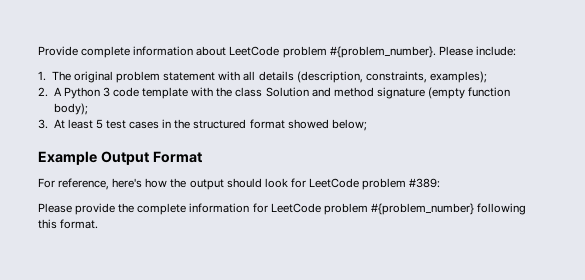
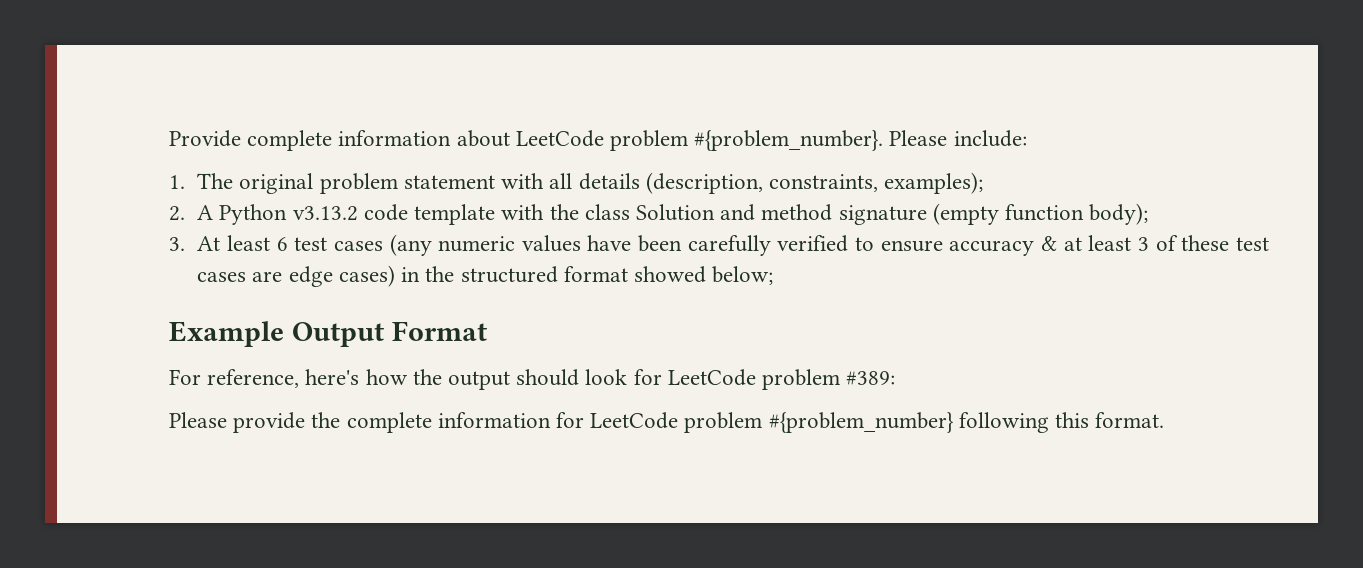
- 2. A Python 3 code template with the class Solution and method signature (empty function body);
+ 2. A Python v3.13.2 code template with the class Solution and method signature (empty function body);
- 3. At least 5 test cases in the structured format showed below;
+ 3. At least 6 test cases (any numeric values have been carefully verified to ensure accuracy & at least 3 of these test cases are edge cases) in the structured format showed below;

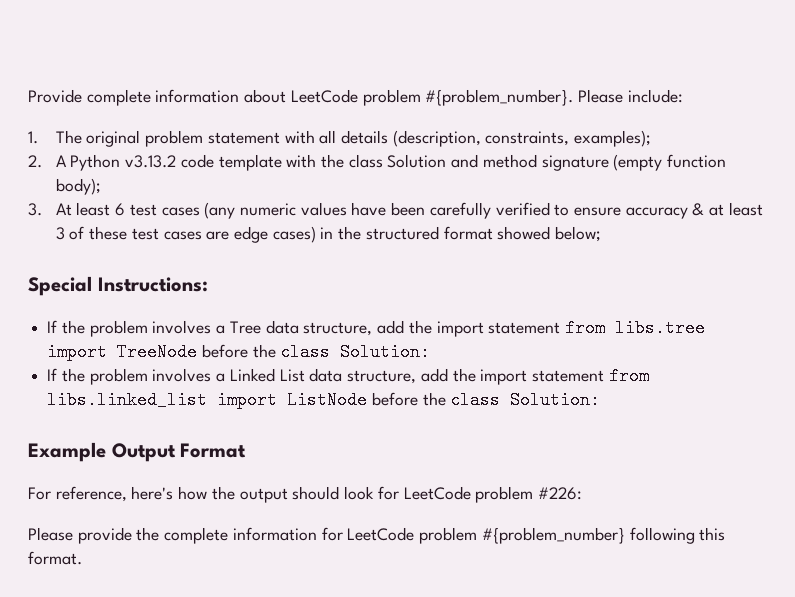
+ Special Instructions:
+ If the problem involves a Tree data structure, add the import statement from libs.tree import TreeNode before the class Solution:
+ If the problem involves a Linked List data structure, add the import statement from libs.linked_list import ListNode before the class Solution:
- For reference, here's how the output should look for LeetCode problem #389:
+ For reference, here's how the output should look for LeetCode problem #226:

